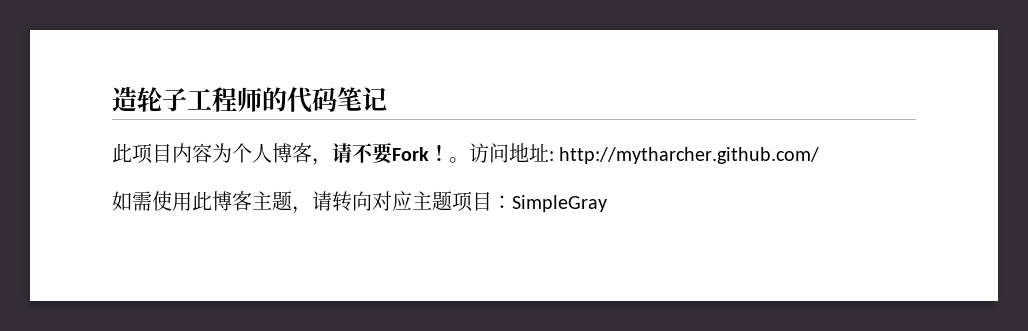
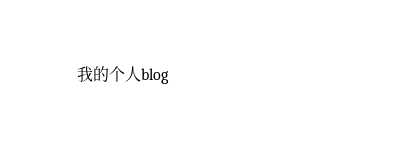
- 造轮子工程师的代码笔记
- 此项目内容为个人博客，请不要Fork！。访问地址: http://mytharcher.github.com/
- 如需使用此博客主题，请转向对应主题项目：SimpleGray
+ 我的个人blog

